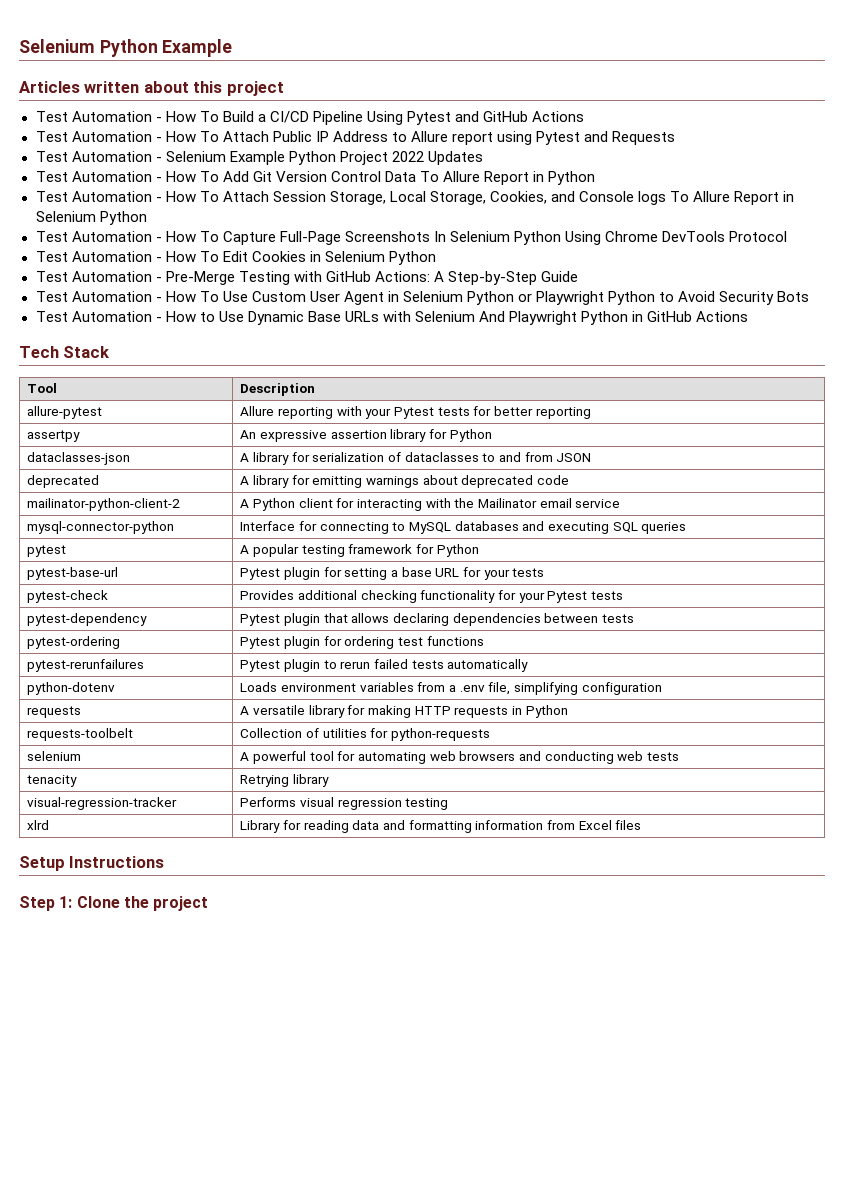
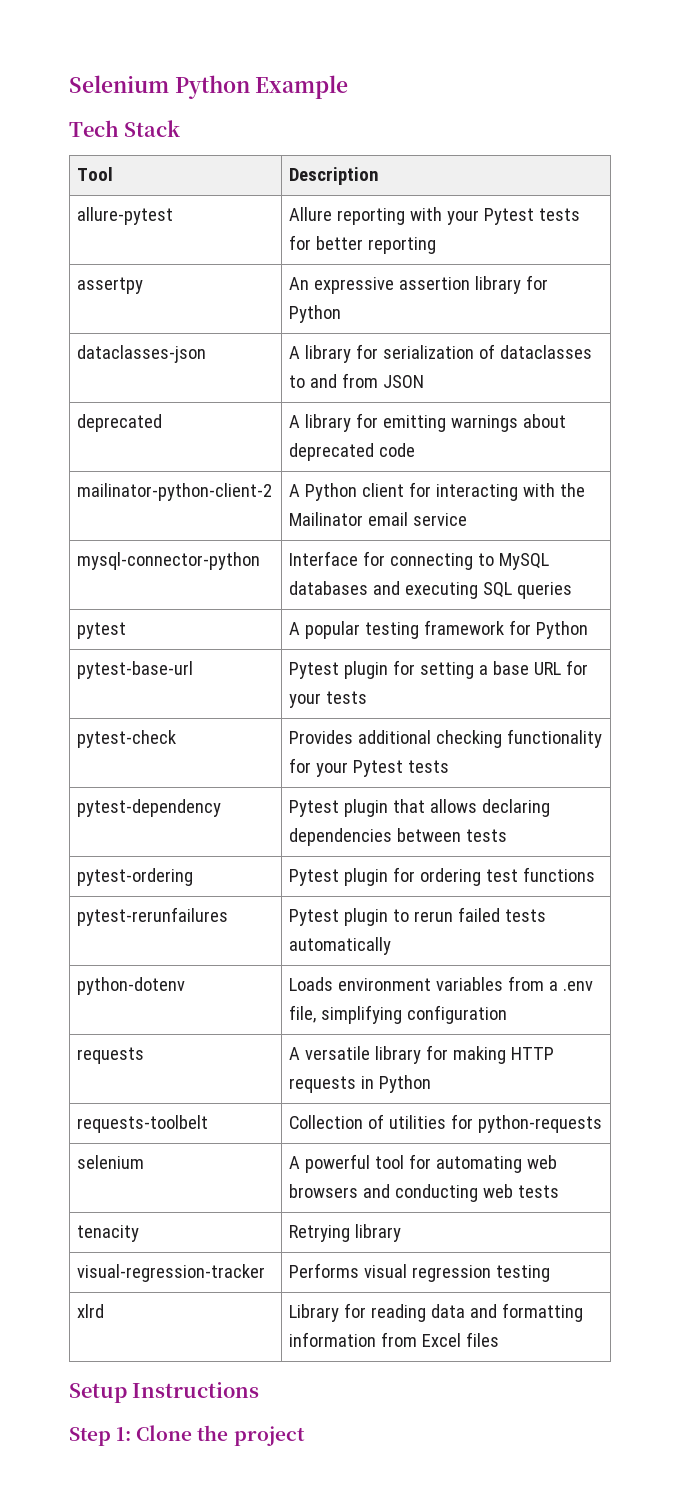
- Articles written about this project
- Test Automation - How To Build a CI/CD Pipeline Using Pytest and GitHub Actions
- Test Automation - How To Attach Public IP Address to Allure report using Pytest and Requests
- Test Automation - Selenium Example Python Project 2022 Updates
- Test Automation - How To Add Git Version Control Data To Allure Report in Python
- Test Automation - How To Attach Session Storage, Local Storage, Cookies, and Console logs To Allure Report in Selenium Python
- Test Automation - How To Capture Full-Page Screenshots In Selenium Python Using Chrome DevTools Protocol
- Test Automation - How To Edit Cookies in Selenium Python
- Test Automation - Pre-Merge Testing with GitHub Actions: A Step-by-Step Guide
- Test Automation - How To Use Custom User Agent in Selenium Python or Playwright Python to Avoid Security Bots
- Test Automation - How to Use Dynamic Base URLs with Selenium And Playwright Python in GitHub Actions

